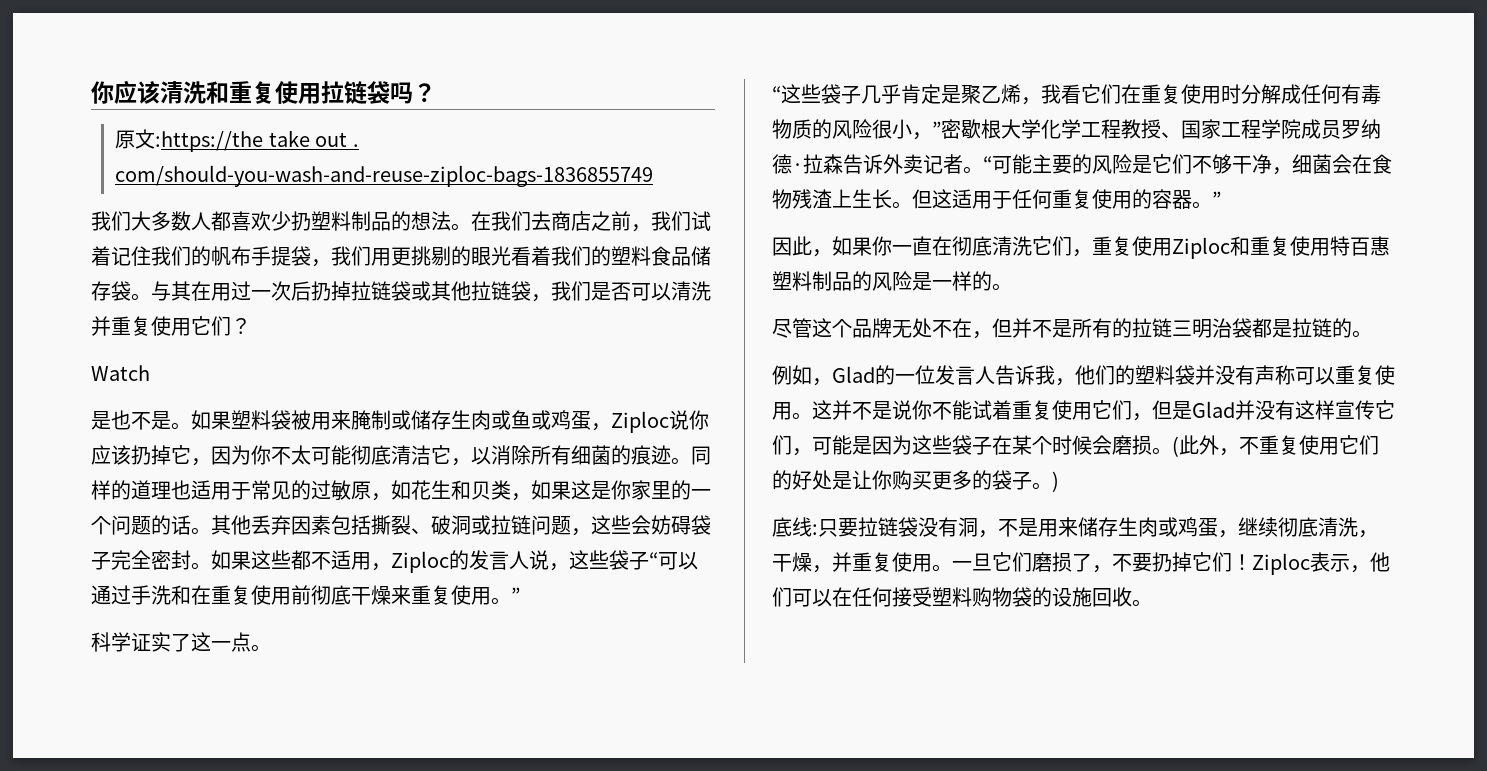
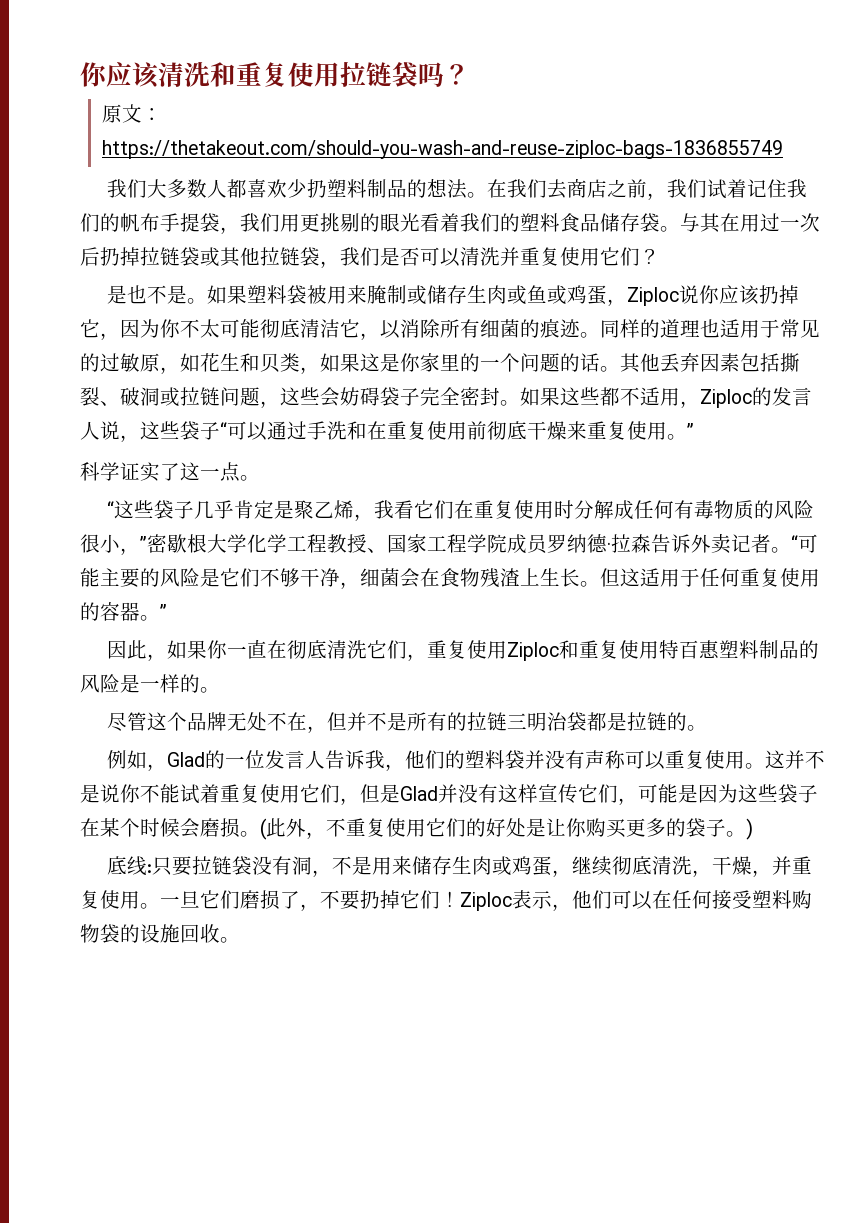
- 原文:https://the take out . com/should-you-wash-and-reuse-ziploc-bags-1836855749
+ 原文：https://thetakeout.com/should-you-wash-and-reuse-ziploc-bags-1836855749
- Watch

